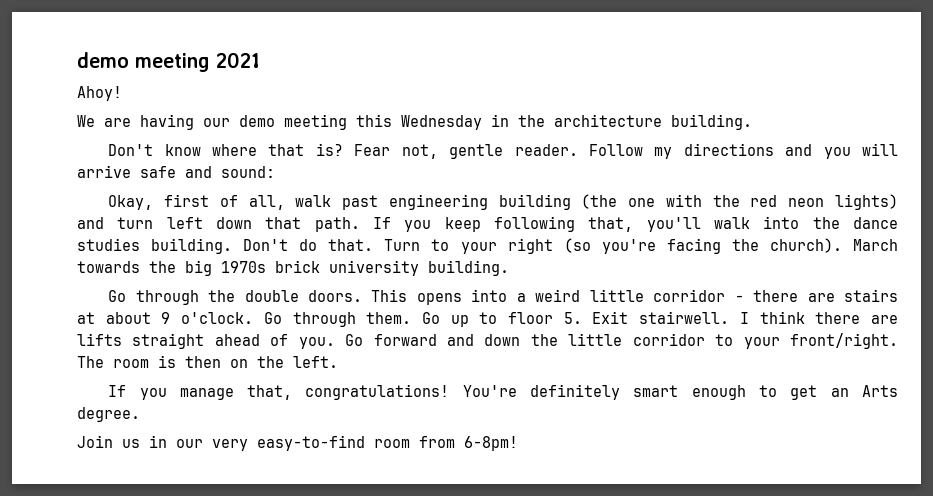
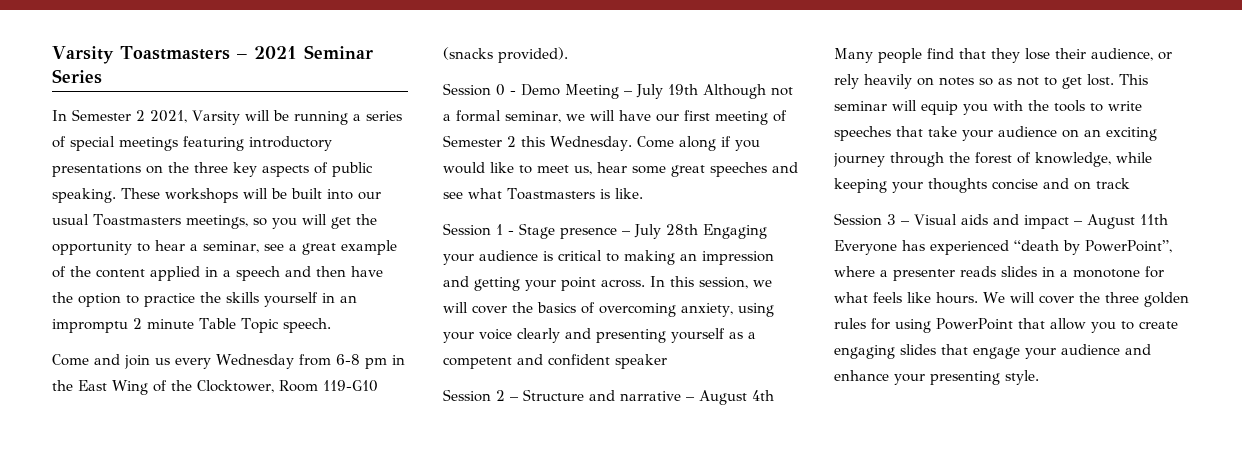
- demo meeting 2021
- Ahoy!
- We are having our demo meeting this Wednesday in the architecture building.
- Don't know where that is? Fear not, gentle reader. Follow my directions and you will arrive safe and sound:
- Okay, first of all, walk past engineering building (the one with the red neon lights) and turn left down that path. If you keep following that, you'll walk into the dance studies building. Don't do that. Turn to your right (so you're facing the church). March towards the big 1970s brick university building.
- Go through the double doors. This opens into a weird little corridor - there are stairs at about 9 o'clock. Go through them. Go up to floor 5. Exit stairwell. I think there are lifts straight ahead of you. Go forward and down the little corridor to your front/right. The room is then on the left.
- If you manage that, congratulations! You're definitely smart enough to get an Arts degree.
- Join us in our very easy-to-find room from 6-8pm!
+ Varsity Toastmasters – 2021 Seminar Series
+ In Semester 2 2021, Varsity will be running a series of special meetings featuring introductory presentations on the three key aspects of public speaking. These workshops will be built into our usual Toastmasters meetings, so you will get the opportunity to hear a seminar, see a great example of the content applied in a speech and then have the option to practice the skills yourself in an impromptu 2 minute Table Topic speech.
+ Come and join us every Wednesday from 6-8 pm in the East Wing of the Clocktower, Room 119-G10 (snacks provided).
+ Session 0 - Demo Meeting – July 19th Although not a formal seminar, we will have our first meeting of Semester 2 this Wednesday. Come along if you would like to meet us, hear some great speeches and see what Toastmasters is like.
+ Session 1 - Stage presence – July 28th Engaging your audience is critical to making an impression and getting your point across. In this session, we will cover the basics of overcoming anxiety, using your voice clearly and presenting yourself as a competent and confident speaker
+ Session 2 – Structure and narrative – August 4th Many people find that they lose their audience, or rely heavily on notes so as not to get lost. This seminar will equip you with the tools to write speeches that take your audience on an exciting journey through the forest of knowledge, while keeping your thoughts concise and on track
+ Session 3 – Visual aids and impact – August 11th Everyone has experienced “death by PowerPoint”, where a presenter reads slides in a monotone for what feels like hours. We will cover the three golden rules for using PowerPoint that allow you to create engaging slides that engage your audience and enhance your presenting style.

